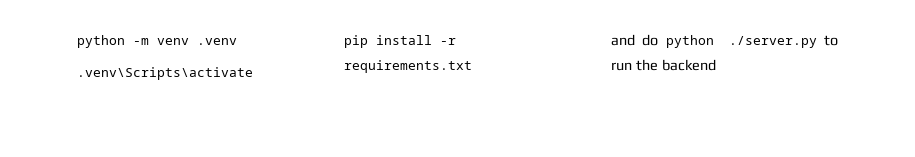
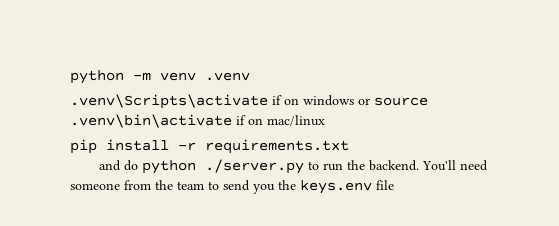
- .venv\Scripts\activate
+ .venv\Scripts\activate if on windows or source .venv\bin\activate if on mac/linux
- and do python ./server.py to run the backend
+ and do python ./server.py to run the backend. You'll need someone from the team to send you the keys.env file

